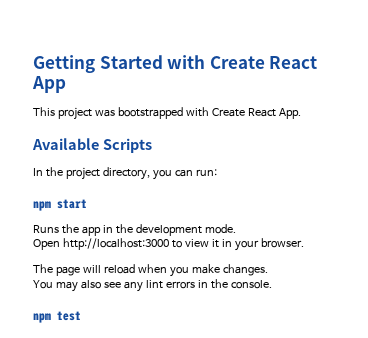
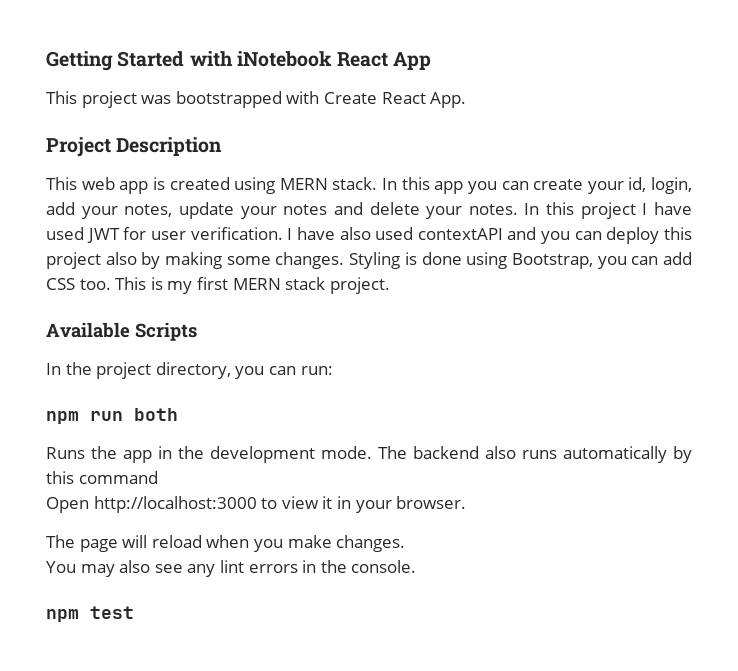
- Getting Started with Create React App
+ Getting Started with iNotebook React App
+ Project Description
+ This web app is created using MERN stack. In this app you can create your id, login, add your notes, update your notes and delete your notes. In this project I have used JWT for user verification. I have also used contextAPI and you can deploy this project also by making some changes. Styling is done using Bootstrap, you can add CSS too. This is my first MERN stack project.
- npm start
+ npm run both
+ The backend also runs automatically by this command

